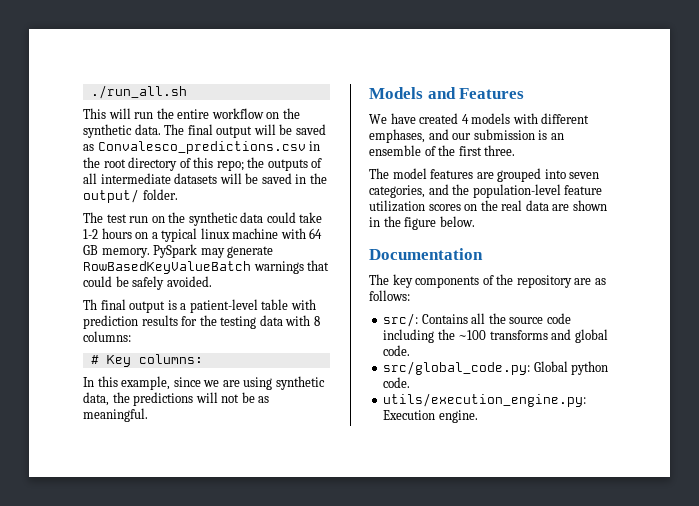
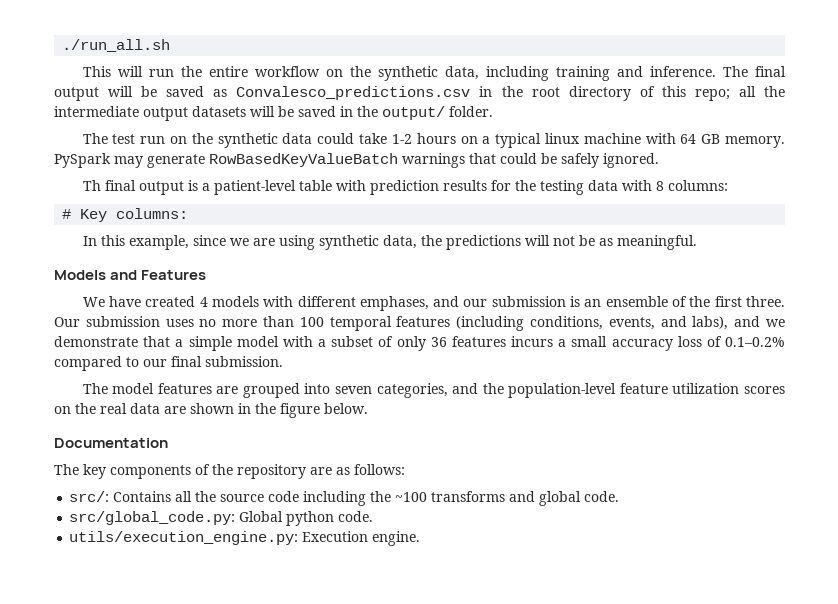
- This will run the entire workflow on the synthetic data.
+ This will run the entire workflow on the synthetic data, including training and inference.
- The final output will be saved as Convalesco_predictions.csv in the root directory of this repo; the outputs of all intermediate datasets will be saved in the output/ folder.
+ The final output will be saved as Convalesco_predictions.csv in the root directory of this repo; all the intermediate output datasets will be saved in the output/ folder.
- PySpark may generate RowBasedKeyValueBatch warnings that could be safely avoided.
+ PySpark may generate RowBasedKeyValueBatch warnings that could be safely ignored.
+ Our submission uses no more than 100 temporal features (including conditions, events, and labs), and we demonstrate that a simple model with a subset of only 36 features incurs a small accuracy loss of 0.1–0.2% compared to our final submission.

